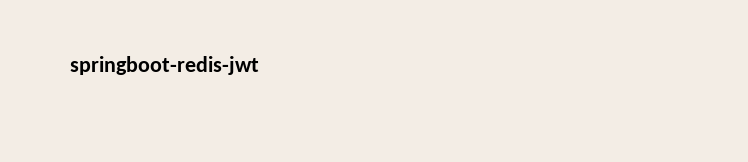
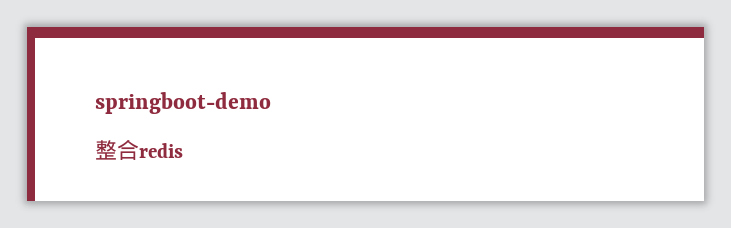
- springboot-redis-jwt
+ springboot-demo
+ 整合redis

